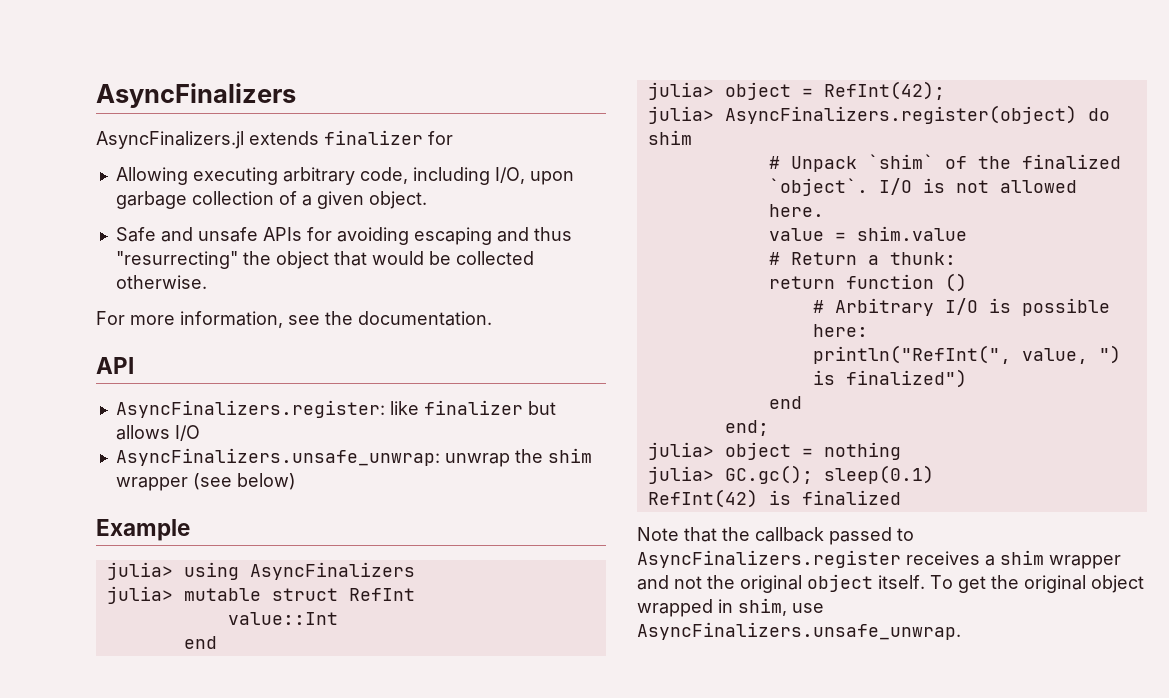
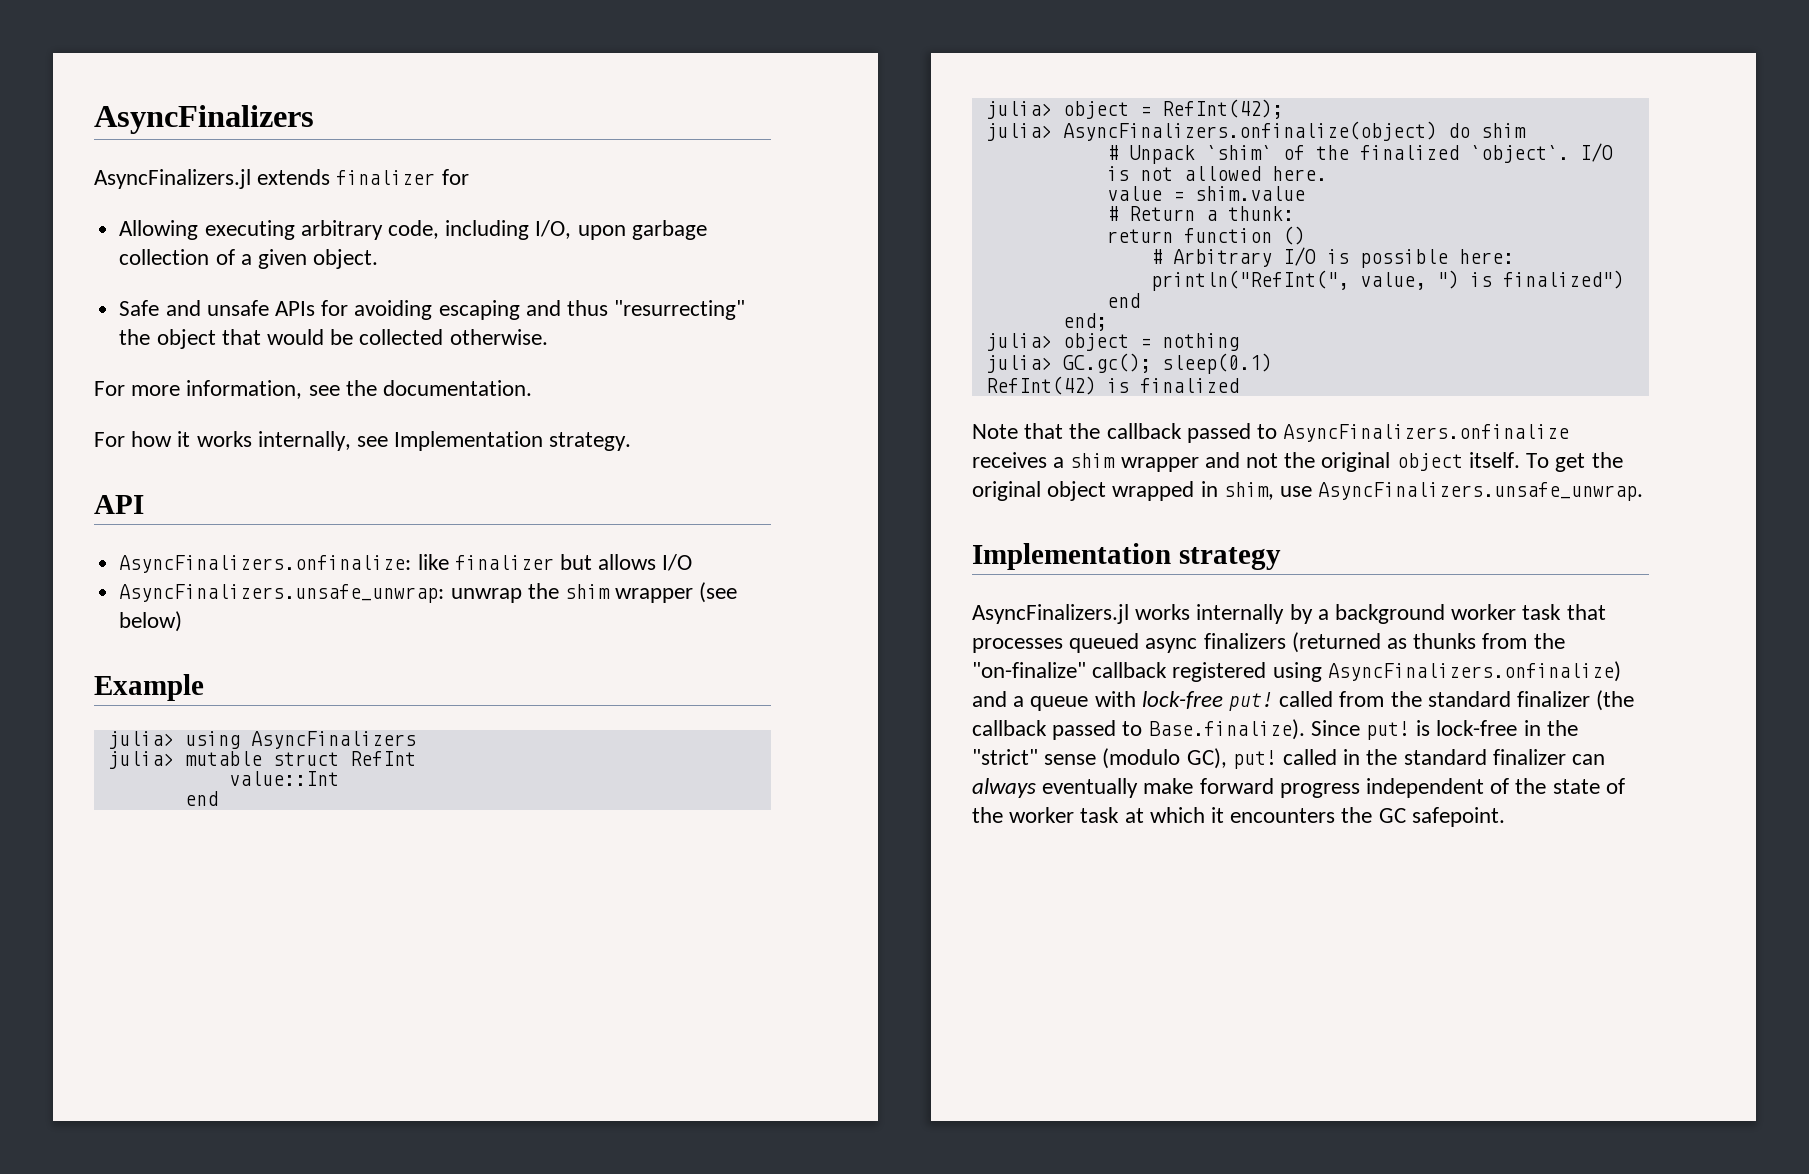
+ For how it works internally, see Implementation strategy.
- AsyncFinalizers.register: like finalizer but allows I/O
+ AsyncFinalizers.onfinalize: like finalizer but allows I/O
- julia> AsyncFinalizers.register(object) do shim
+ julia> AsyncFinalizers.onfinalize(object) do shim
- Note that the callback passed to AsyncFinalizers.register receives a shim wrapper and not the original object itself.
+ Note that the callback passed to AsyncFinalizers.onfinalize receives a shim wrapper and not the original object itself.
+ Implementation strategy
+ AsyncFinalizers.jl works internally by a background worker task that processes queued async finalizers (returned as thunks from the "on-finalize" callback registered using AsyncFinalizers.onfinalize) and a queue with lock-free put! called from the standard finalizer (the callback passed to Base.finalize). Since put! is lock-free in the "strict" sense (modulo GC), put! called in the standard finalizer can always eventually make forward progress independent of the state of the worker task at which it encounters the GC safepoint.

